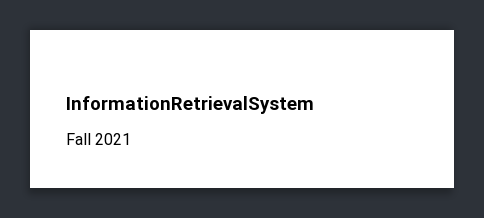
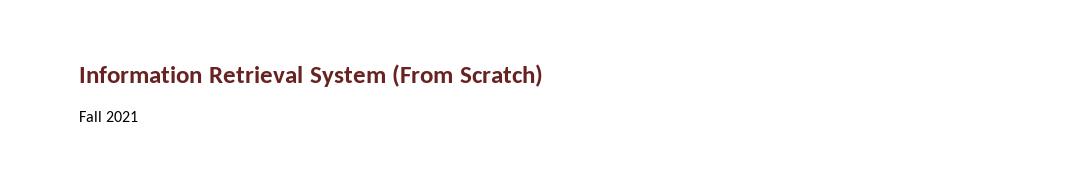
- InformationRetrievalSystem
+ Information Retrieval System (From Scratch)

